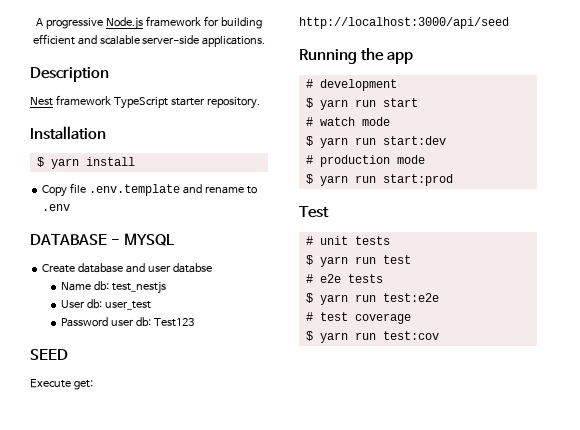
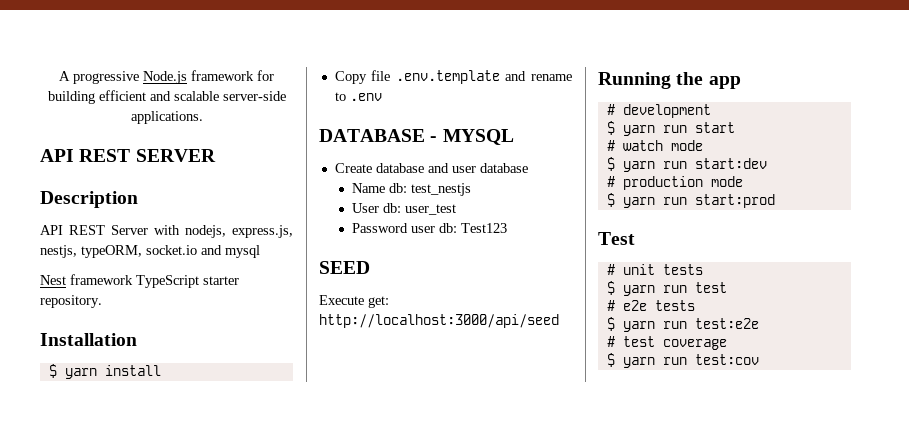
+ API REST SERVER
  Description
+ API REST Server with nodejs, express.js, nestjs, typeORM, socket.io and mysql
- Create database and user databse
+ Create database and user database

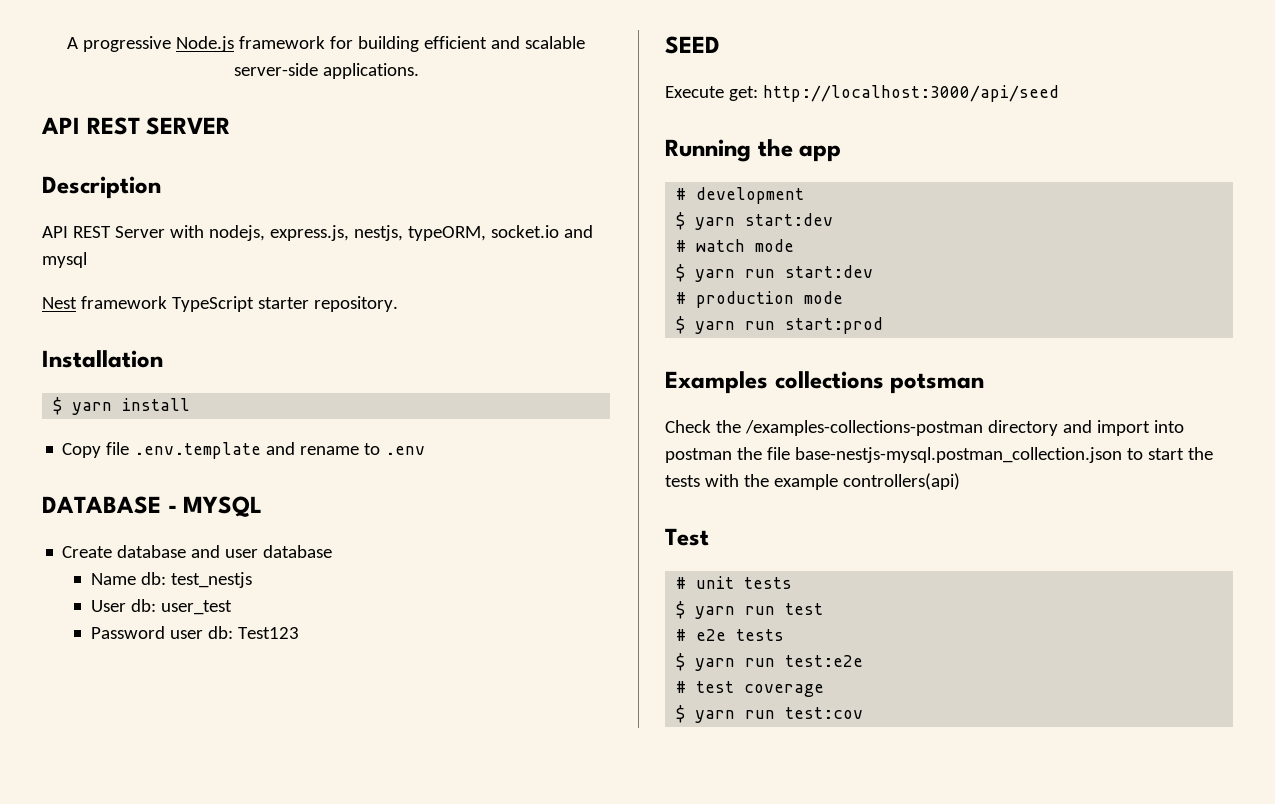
- $ yarn run start
+ $ yarn start:dev
+ Examples collections potsman
+ Check the /examples-collections-postman directory and import into postman the file base-nestjs-mysql.postman_collection.json to start the tests with the example controllers(api)

